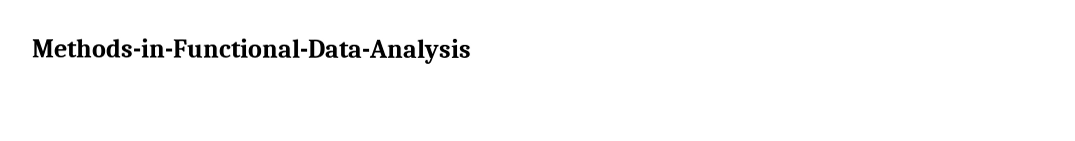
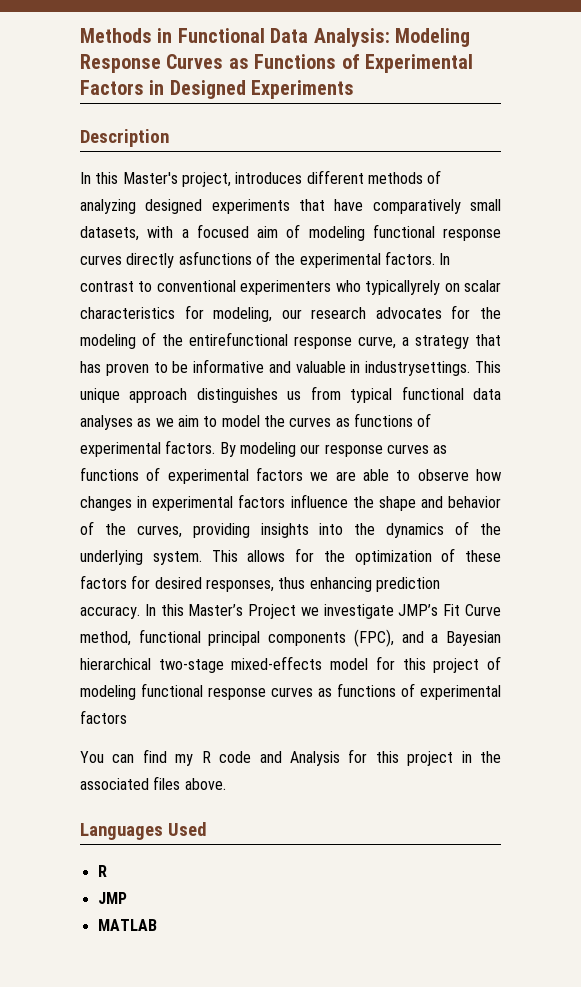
- Methods-in-Functional-Data-Analysis
+ Methods in Functional Data Analysis: Modeling Response Curves as Functions of Experimental Factors in Designed Experiments
+ Description
+ In this Master's project, introduces different methods of analyzing designed experiments that have comparatively small datasets, with a focused aim of modeling functional response curves directly asfunctions of the experimental factors. In contrast to conventional experimenters who typicallyrely on scalar characteristics for modeling, our research advocates for the modeling of the entirefunctional response curve, a strategy that has proven to be informative and valuable in industrysettings. This unique approach distinguishes us from typical functional data analyses as we aim to model the curves as functions of experimental factors. By modeling our response curves as functions of experimental factors we are able to observe how changes in experimental factors influence the shape and behavior of the curves, providing insights into the dynamics of the underlying system. This allows for the optimization of these factors for desired responses, thus enhancing prediction accuracy. In this Master’s Project we investigate JMP’s Fit Curve method, functional principal components (FPC), and a Bayesian hierarchical two-stage mixed-effects model for this project of modeling functional response curves as functions of experimental factors
+ You can find my R code and Analysis for this project in the associated files above.
+ Languages Used
+ R
+ JMP
+ MATLAB

